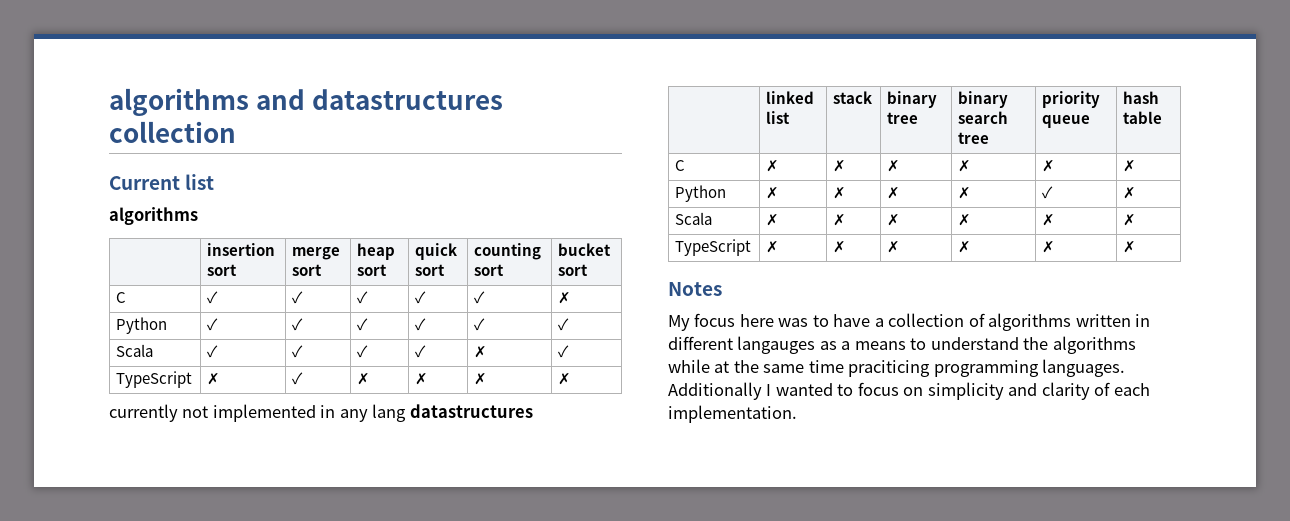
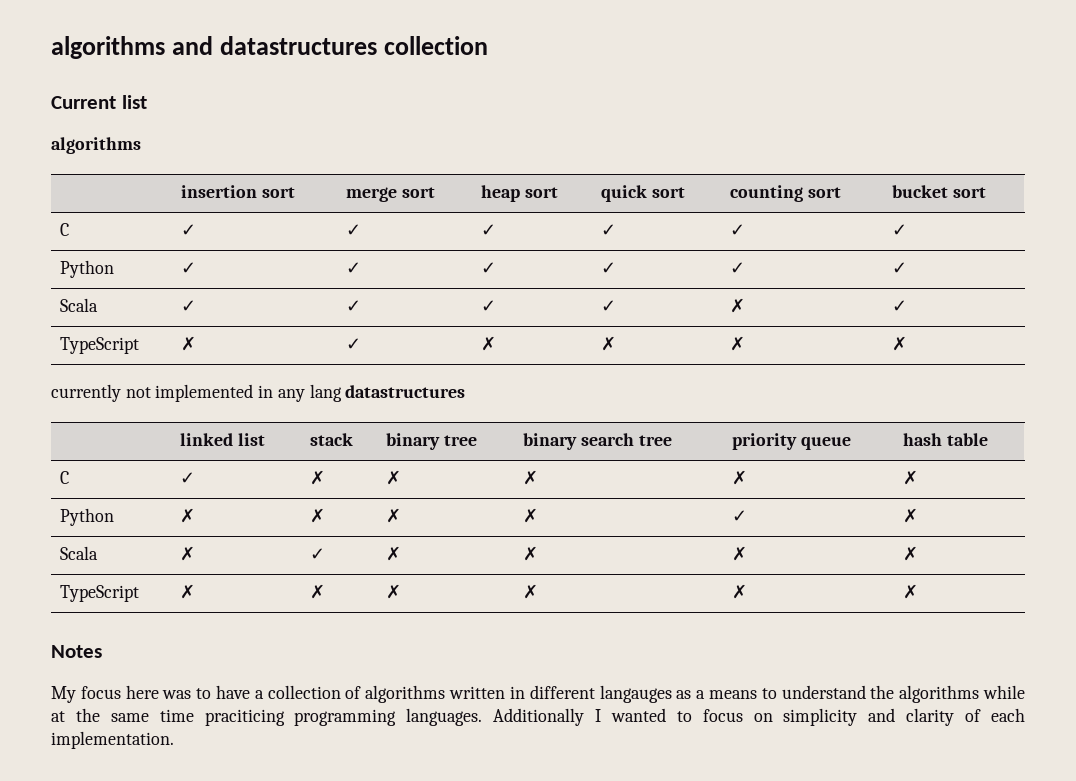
- C | ✓ | ✓ | ✓ | ✓ | ✓ | ✗
+ C | ✓ | ✓ | ✓ | ✓ | ✓ | ✓
- C | ✗ | ✗ | ✗ | ✗ | ✗ | ✗
+ C | ✓ | ✗ | ✗ | ✗ | ✗ | ✗
- Scala | ✗ | ✗ | ✗ | ✗ | ✗ | ✗
+ Scala | ✗ | ✓ | ✗ | ✗ | ✗ | ✗

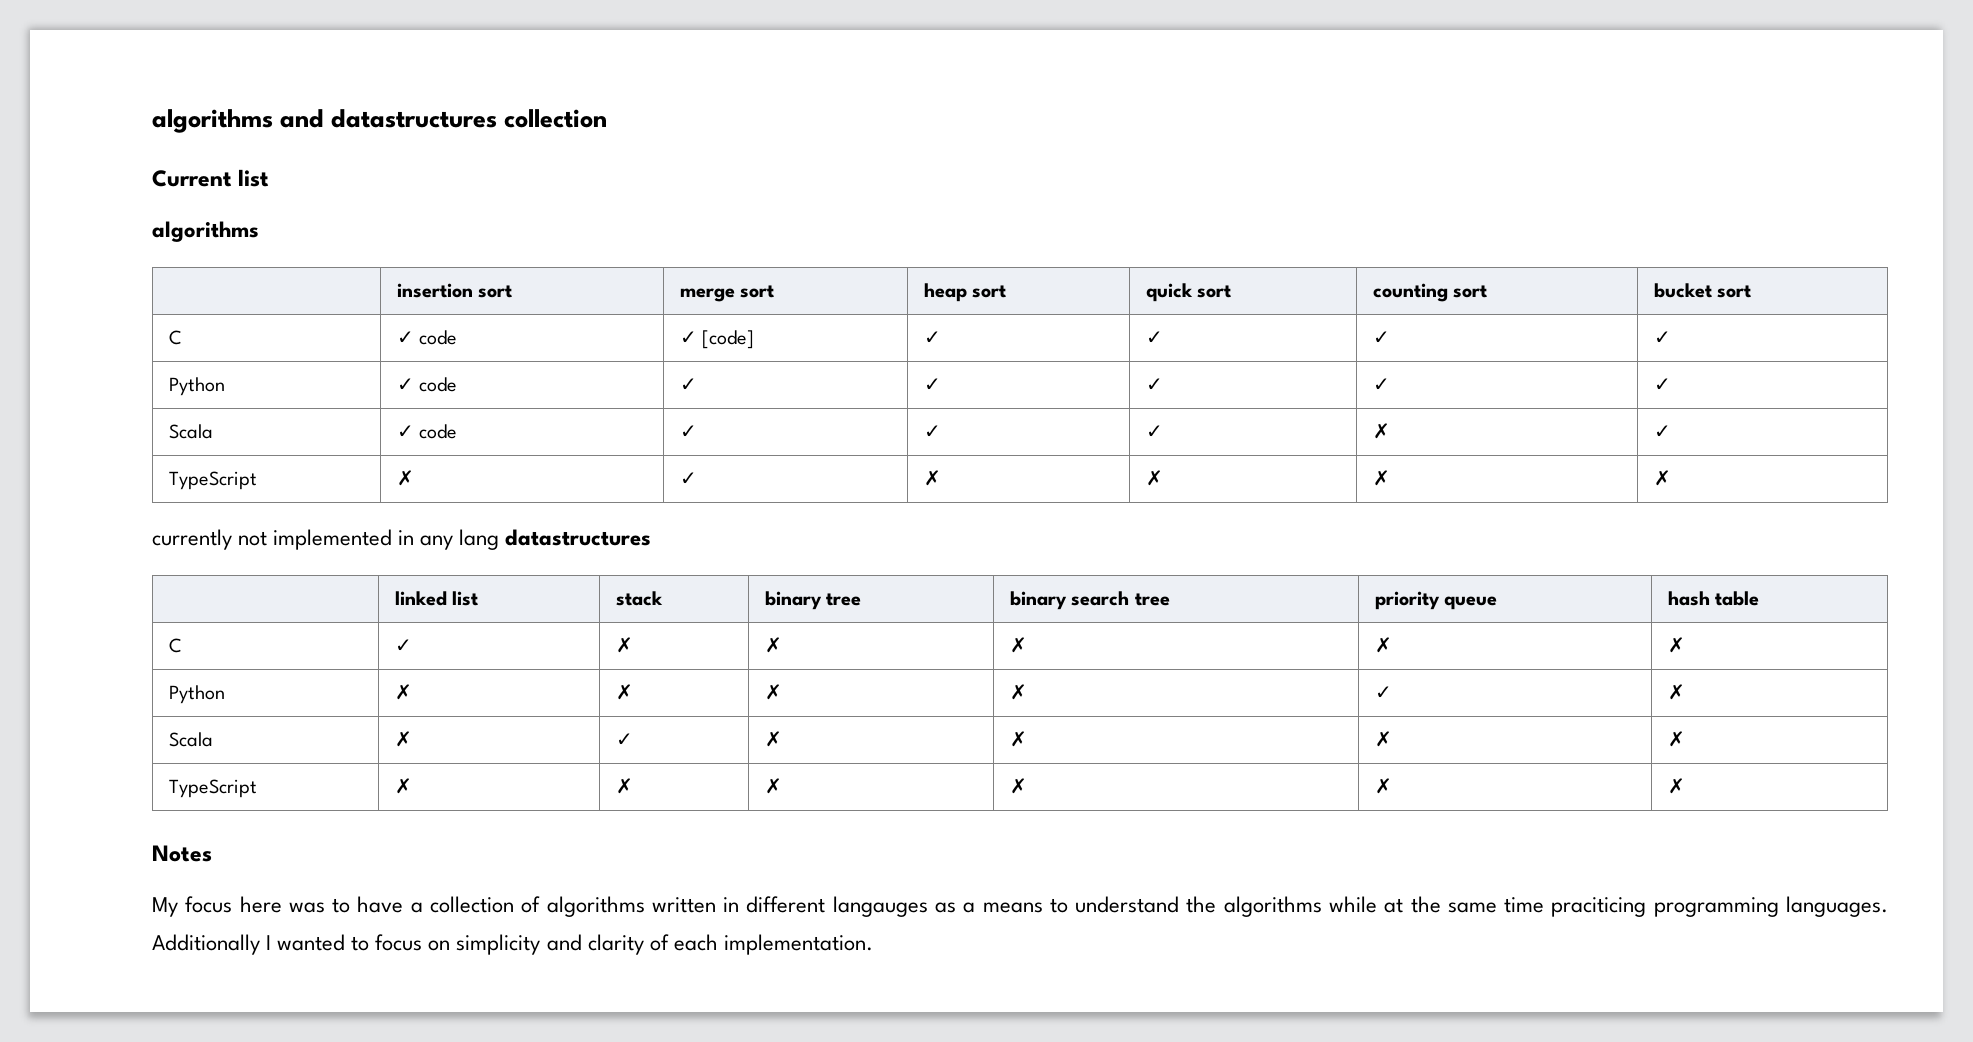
- C | ✓ | ✓ | ✓ | ✓ | ✓ | ✓
+ C | ✓ code | ✓ [code] | ✓ | ✓ | ✓ | ✓
- Python | ✓ | ✓ | ✓ | ✓ | ✓ | ✓
+ Python | ✓ code | ✓ | ✓ | ✓ | ✓ | ✓
- Scala | ✓ | ✓ | ✓ | ✓ | ✗ | ✓
+ Scala | ✓ code | ✓ | ✓ | ✓ | ✗ | ✓

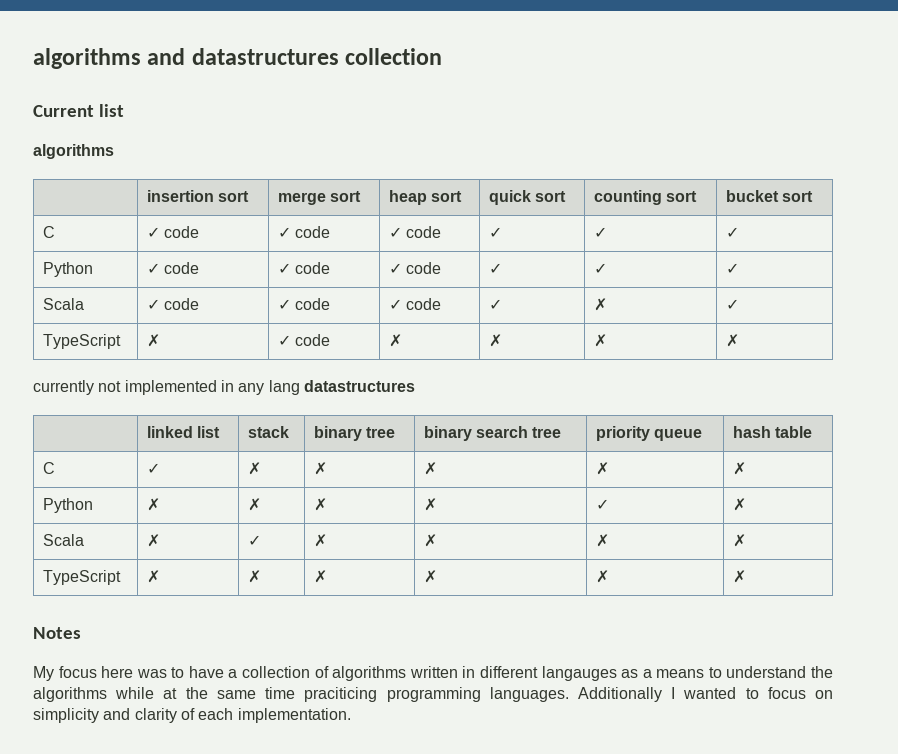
- C | ✓ code | ✓ [code] | ✓ | ✓ | ✓ | ✓
+ C | ✓ code | ✓ code | ✓ code | ✓ | ✓ | ✓
- Python | ✓ code | ✓ | ✓ | ✓ | ✓ | ✓
+ Python | ✓ code | ✓ code | ✓ code | ✓ | ✓ | ✓
- Scala | ✓ code | ✓ | ✓ | ✓ | ✗ | ✓
+ Scala | ✓ code | ✓ code | ✓ code | ✓ | ✗ | ✓
- TypeScript | ✗ | ✓ | ✗ | ✗ | ✗ | ✗
+ TypeScript | ✗ | ✓ code | ✗ | ✗ | ✗ | ✗

